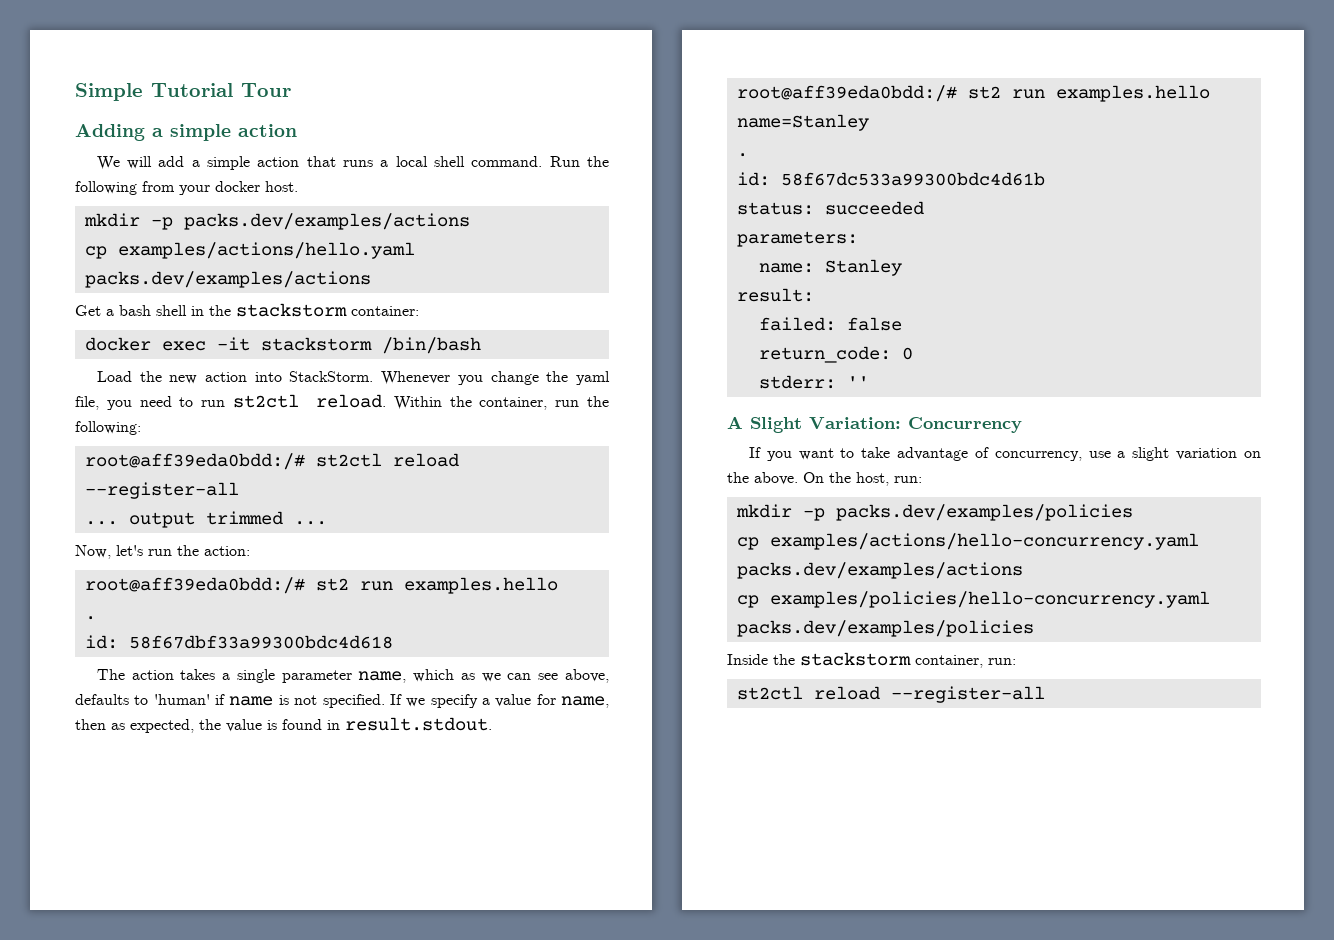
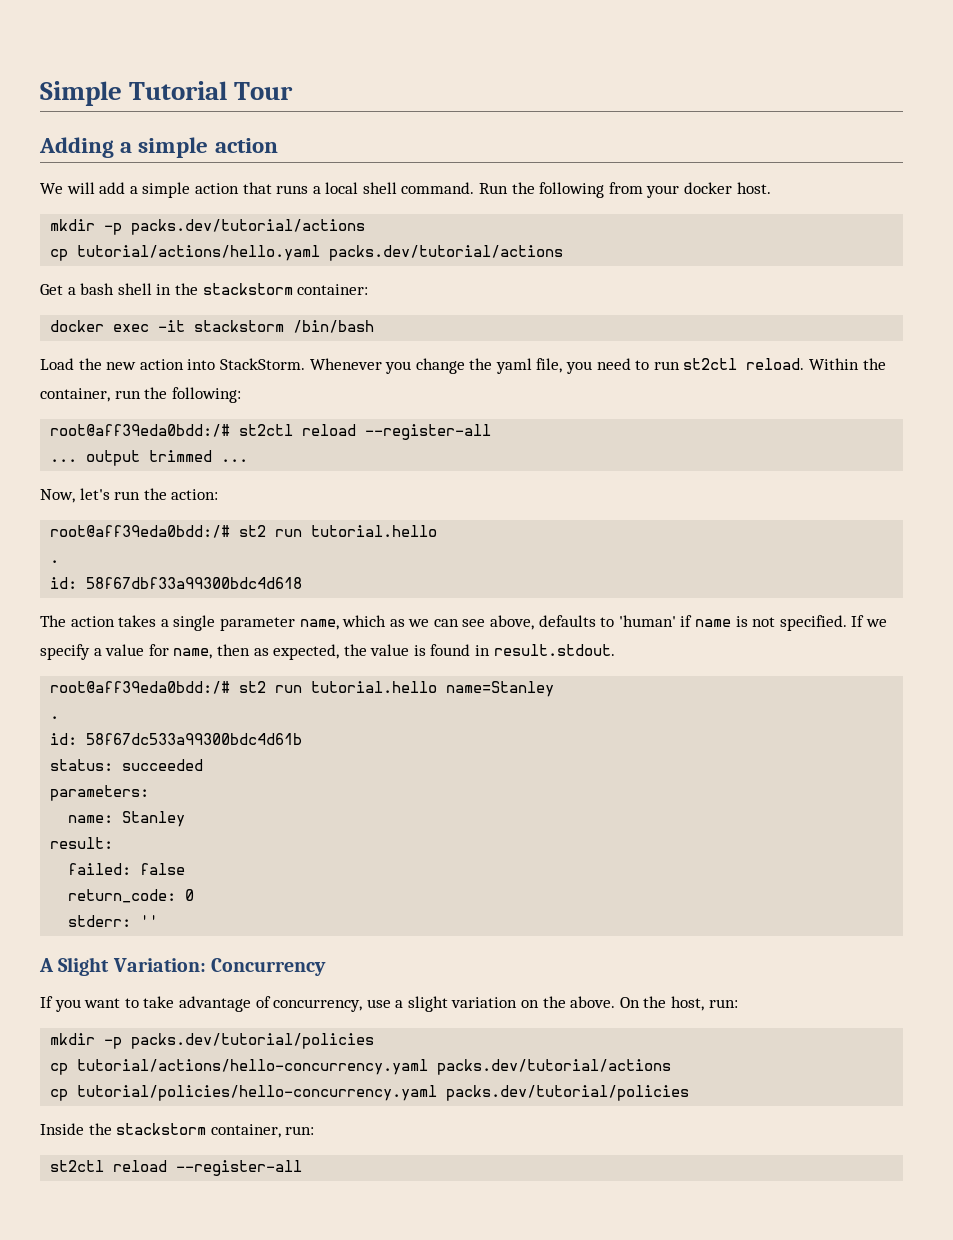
- mkdir -p packs.dev/examples/actions
- cp examples/actions/hello.yaml packs.dev/examples/actions
+ mkdir -p packs.dev/tutorial/actions
+ cp tutorial/actions/hello.yaml packs.dev/tutorial/actions
  Now, let's run the action:
- root@aff39eda0bdd:/# st2 run examples.hello
+ root@aff39eda0bdd:/# st2 run tutorial.hello
- root@aff39eda0bdd:/# st2 run examples.hello name=Stanley
+ root@aff39eda0bdd:/# st2 run tutorial.hello name=Stanley
- mkdir -p packs.dev/examples/policies
- cp examples/actions/hello-concurrency.yaml packs.dev/examples/actions
- cp examples/policies/hello-concurrency.yaml packs.dev/examples/policies
+ mkdir -p packs.dev/tutorial/policies
+ cp tutorial/actions/hello-concurrency.yaml packs.dev/tutorial/actions
+ cp tutorial/policies/hello-concurrency.yaml packs.dev/tutorial/policies

